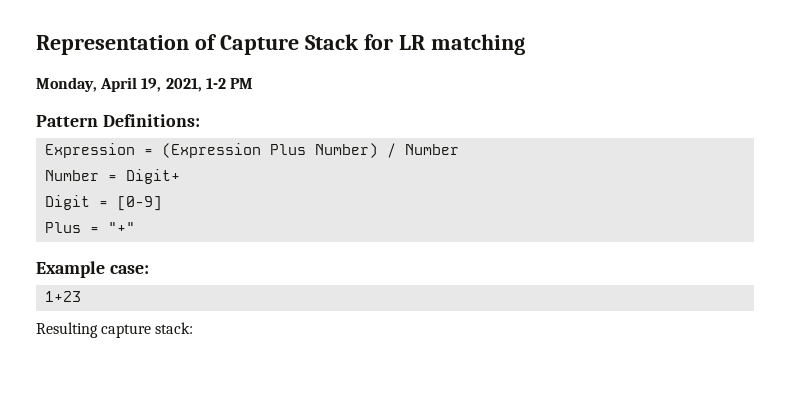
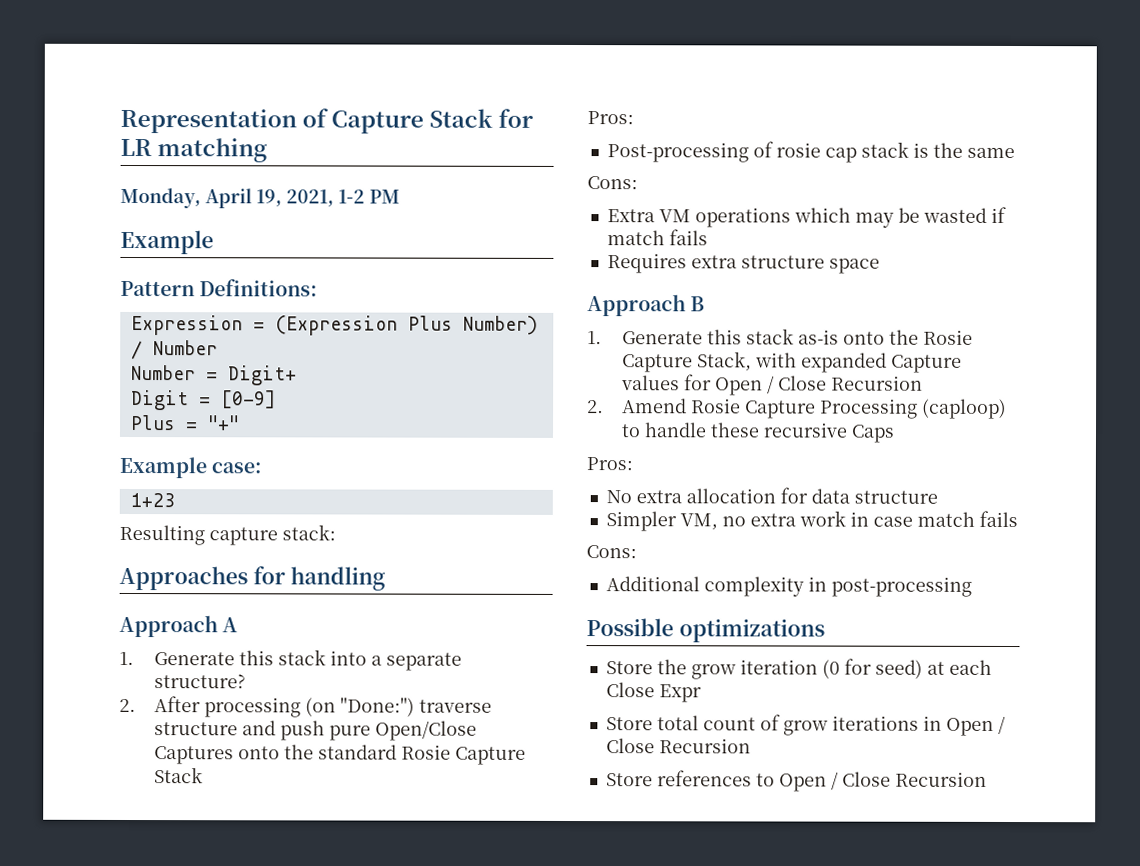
  Monday, April 19, 2021, 1-2 PM
+ Example
+ Approaches for handling
+ Approach A
+ 1. Generate this stack into a separate structure?
+ 2. After processing (on "Done:") traverse structure and push pure Open/Close Captures onto the standard Rosie Capture Stack
+ Pros:
+ Post-processing of rosie cap stack is the same
+ Cons:
+ Extra VM operations which may be wasted if match fails
+ Requires extra structure space
+ Approach B
+ 1. Generate this stack as-is onto the Rosie Capture Stack, with expanded Capture values for Open / Close Recursion
+ 2. Amend Rosie Capture Processing (caploop) to handle these recursive Caps
+ Pros:
+ No extra allocation for data structure
+ Simpler VM, no extra work in case match fails
+ Cons:
+ Additional complexity in post-processing
+ Possible optimizations
+ Store the grow iteration (0 for seed) at each Close Expr
+ Store total count of grow iterations in Open / Close Recursion
+ Store references to Open / Close Recursion

